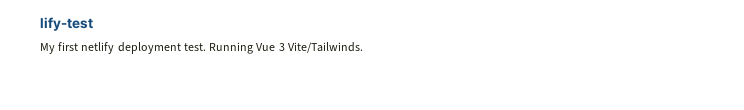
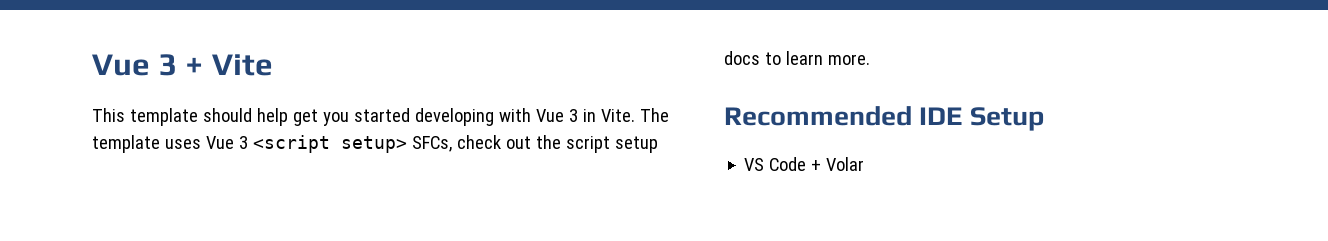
- lify-test
- My first netlify deployment test. Running Vue 3 Vite/Tailwinds.
+ Vue 3 + Vite
+ This template should help get you started developing with Vue 3 in Vite. The template uses Vue 3 <script setup> SFCs, check out the script setup docs to learn more.
+ Recommended IDE Setup
+ VS Code + Volar

